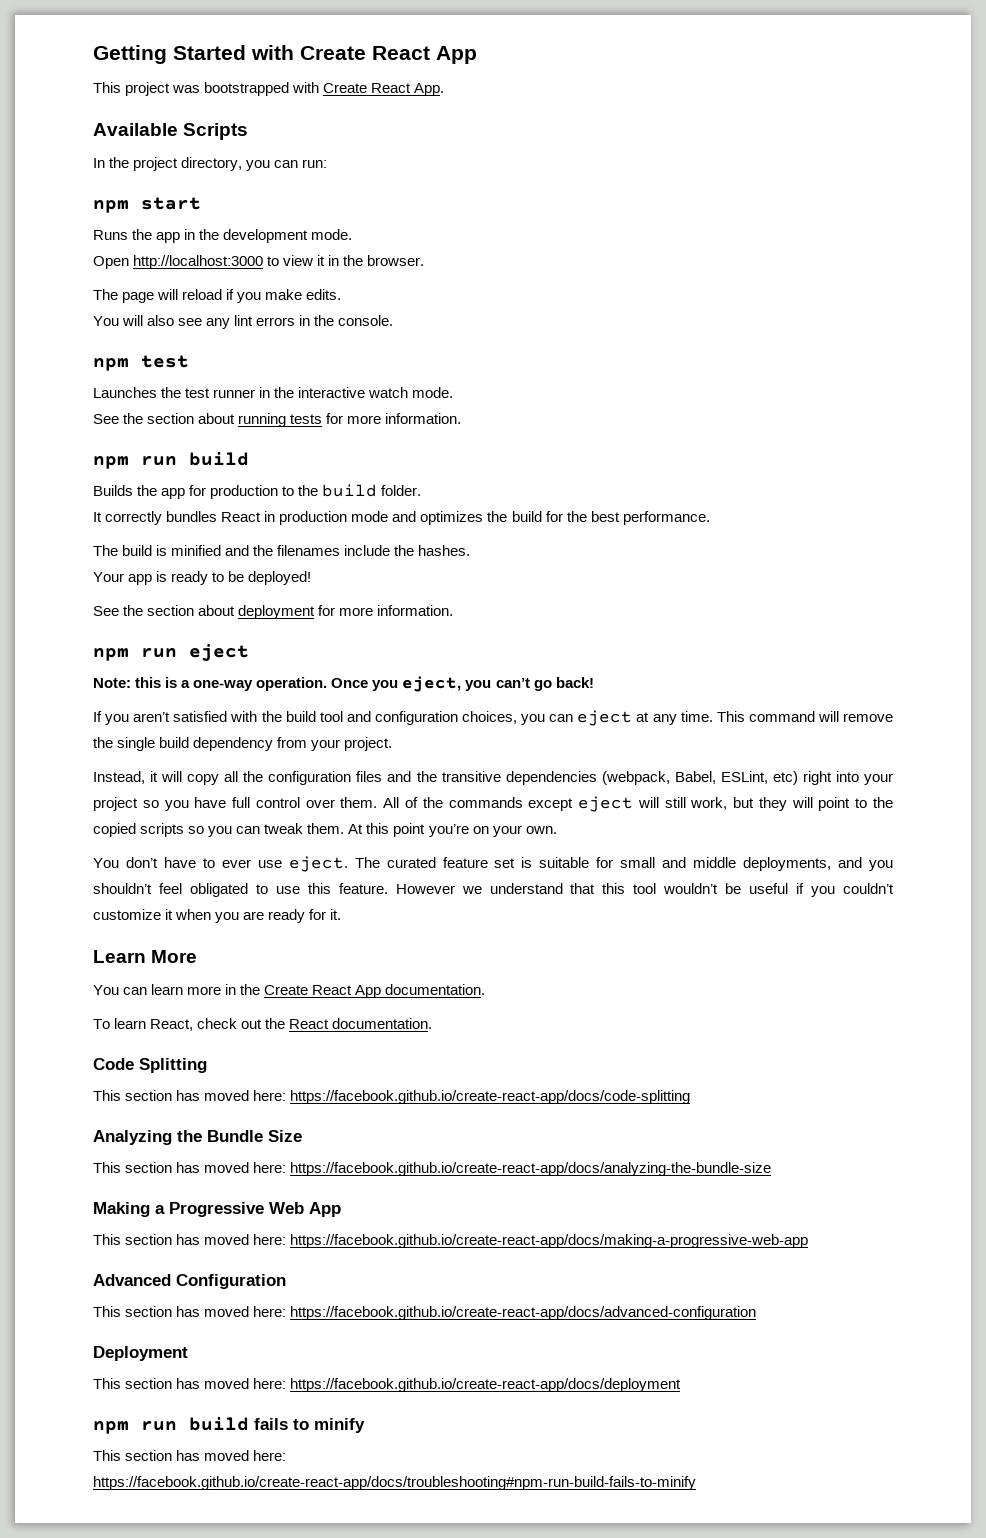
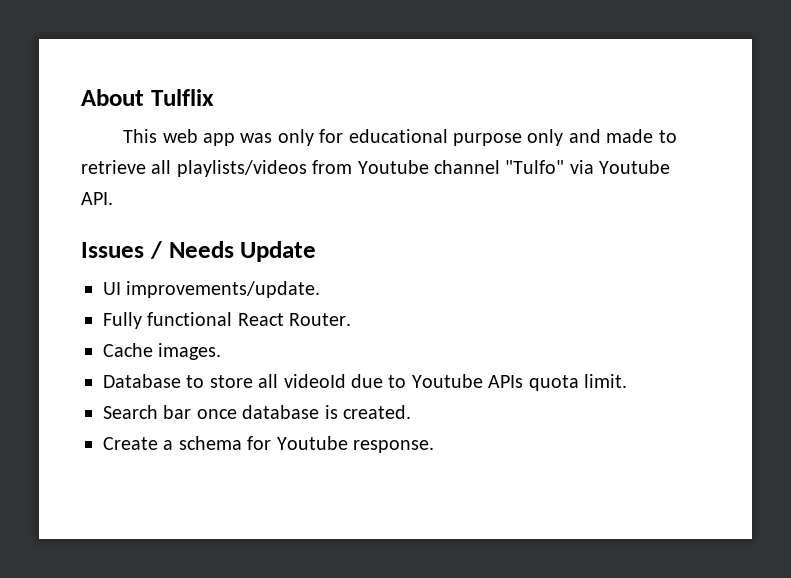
- Getting Started with Create React App
- This project was bootstrapped with Create React App.
- Available Scripts
- In the project directory, you can run:
- npm start
- Runs the app in the development mode.
- Open http://localhost:3000 to view it in the browser.
- The page will reload if you make edits.
- You will also see any lint errors in the console.
- npm test
- Launches the test runner in the interactive watch mode.
- See the section about running tests for more information.
- npm run build
- Builds the app for production to the build folder.
- It correctly bundles React in production mode and optimizes the build for the best performance.
- The build is minified and the filenames include the hashes.
- Your app is ready to be deployed!
- See the section about deployment for more information.
- npm run eject
- Note: this is a one-way operation. Once you eject, you can’t go back!
- If you aren’t satisfied with the build tool and configuration choices, you can eject at any time. This command will remove the single build dependency from your project.
- Instead, it will copy all the configuration files and the transitive dependencies (webpack, Babel, ESLint, etc) right into your project so you have full control over them. All of the commands except eject will still work, but they will point to the copied scripts so you can tweak them. At this point you’re on your own.
- You don’t have to ever use eject. The curated feature set is suitable for small and middle deployments, and you shouldn’t feel obligated to use this feature. However we understand that this tool wouldn’t be useful if you couldn’t customize it when you are ready for it.
- Learn More
- You can learn more in the Create React App documentation.
- To learn React, check out the React documentation.
- Code Splitting
- This section has moved here: https://facebook.github.io/create-react-app/docs/code-splitting
- Analyzing the Bundle Size
- This section has moved here: https://facebook.github.io/create-react-app/docs/analyzing-the-bundle-size
- Making a Progressive Web App
- This section has moved here: https://facebook.github.io/create-react-app/docs/making-a-progressive-web-app
- Advanced Configuration
- This section has moved here: https://facebook.github.io/create-react-app/docs/advanced-configuration
- Deployment
- This section has moved here: https://facebook.github.io/create-react-app/docs/deployment
- npm run build fails to minify
- This section has moved here: https://facebook.github.io/create-react-app/docs/troubleshooting#npm-run-build-fails-to-minify
+ About Tulflix
+ This web app was only for educational purpose only and made to retrieve all playlists/videos from Youtube channel "Tulfo" via Youtube API.
+ Issues / Needs Update
+ UI improvements/update.
+ Fully functional React Router.
+ Cache images.
+ Database to store all videoId due to Youtube APIs quota limit.
+ Search bar once database is created.
+ Create a schema for Youtube response.

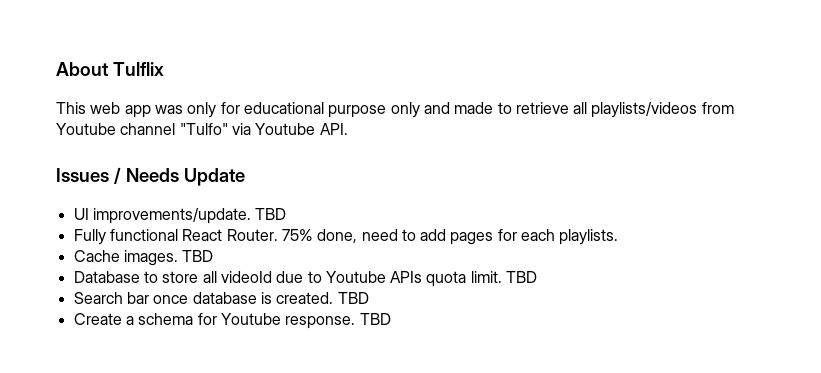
- UI improvements/update.
+ UI improvements/update. TBD
+ 75% done, need to add pages for each playlists.
- Cache images.
+ Cache images. TBD
- Database to store all videoId due to Youtube APIs quota limit.
+ Database to store all videoId due to Youtube APIs quota limit. TBD
- Search bar once database is created.
+ Search bar once database is created. TBD
- Create a schema for Youtube response.
+ Create a schema for Youtube response. TBD

